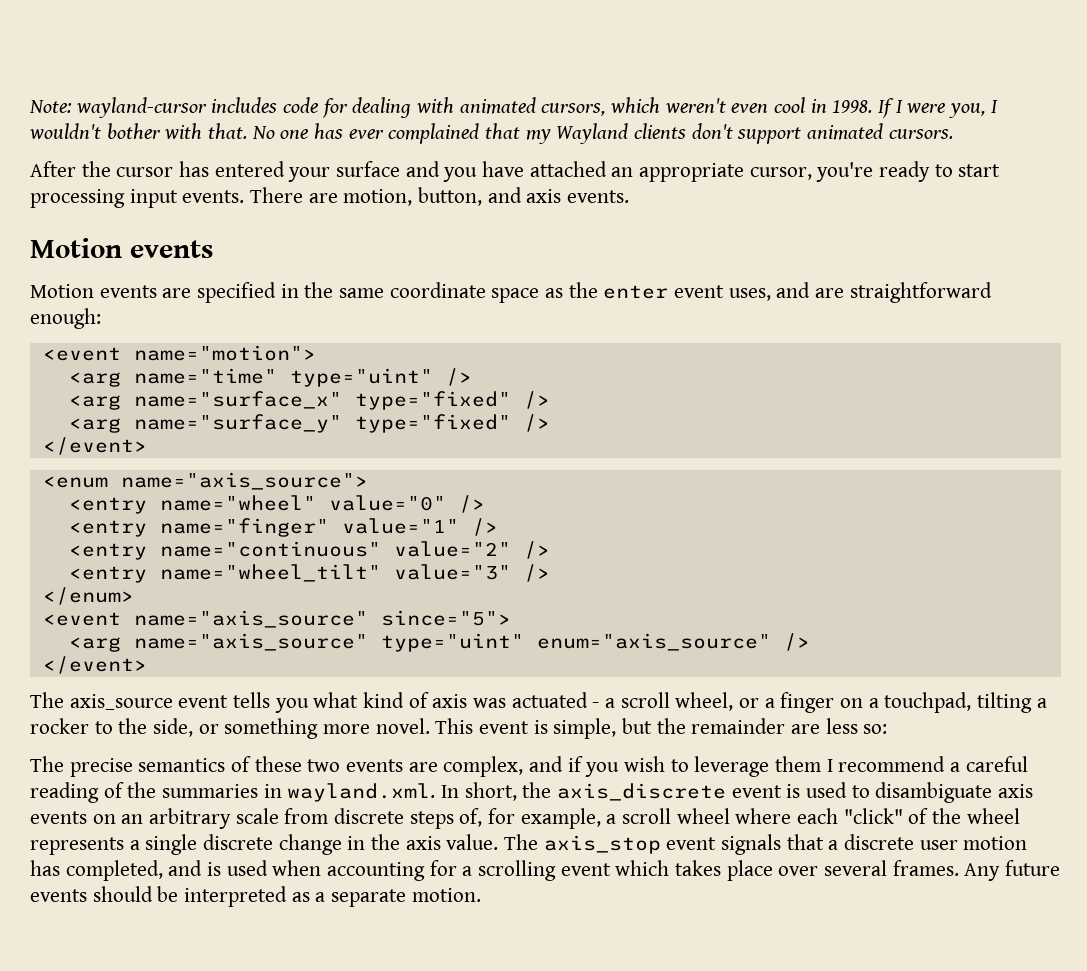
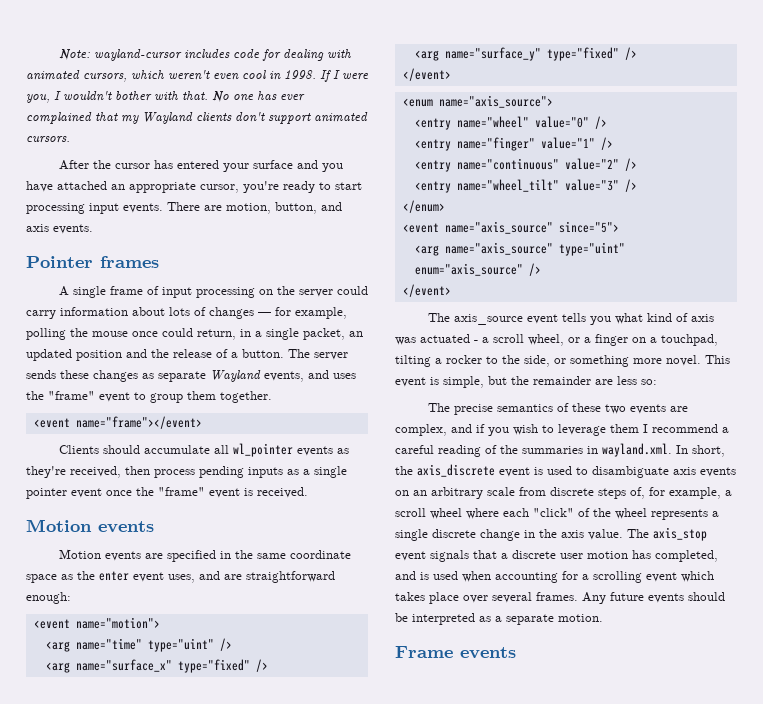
+ Pointer frames
+ A single frame of input processing on the server could carry information about lots of changes — for example, polling the mouse once could return, in a single packet, an updated position and the release of a button. The server sends these changes as separate Wayland events, and uses the "frame" event to group them together.
+ <event name="frame"></event>
+ Clients should accumulate all wl_pointer events as they're received, then process pending inputs as a single pointer event once the "frame" event is received.
+ Frame events

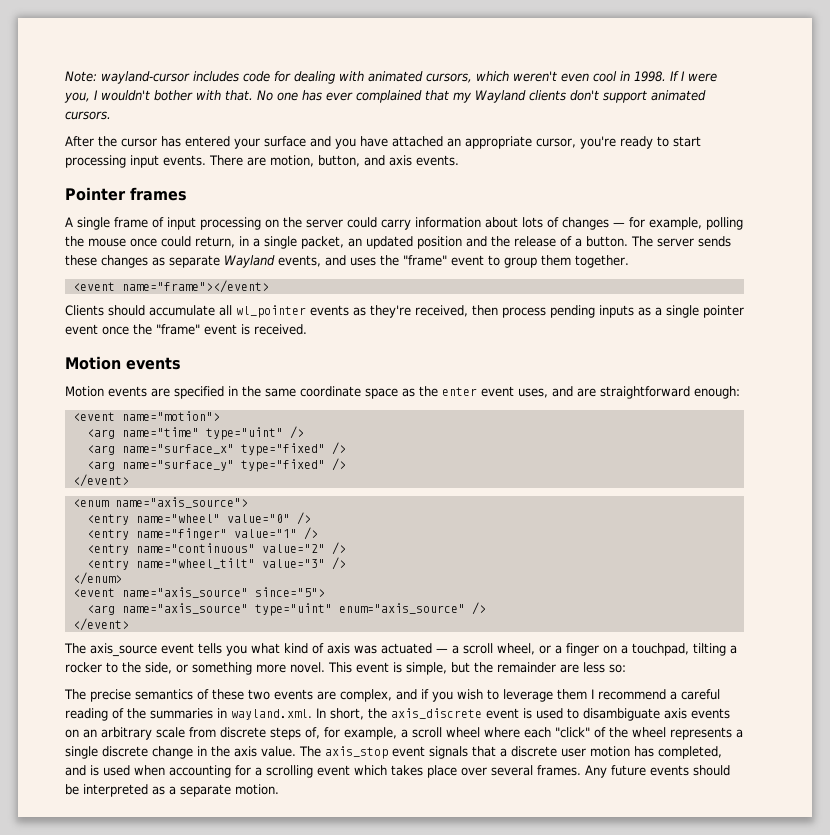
- The axis_source event tells you what kind of axis was actuated - a scroll wheel, or a finger on a touchpad, tilting a rocker to the side, or something more novel.
+ The axis_source event tells you what kind of axis was actuated — a scroll wheel, or a finger on a touchpad, tilting a rocker to the side, or something more novel.
- Frame events

